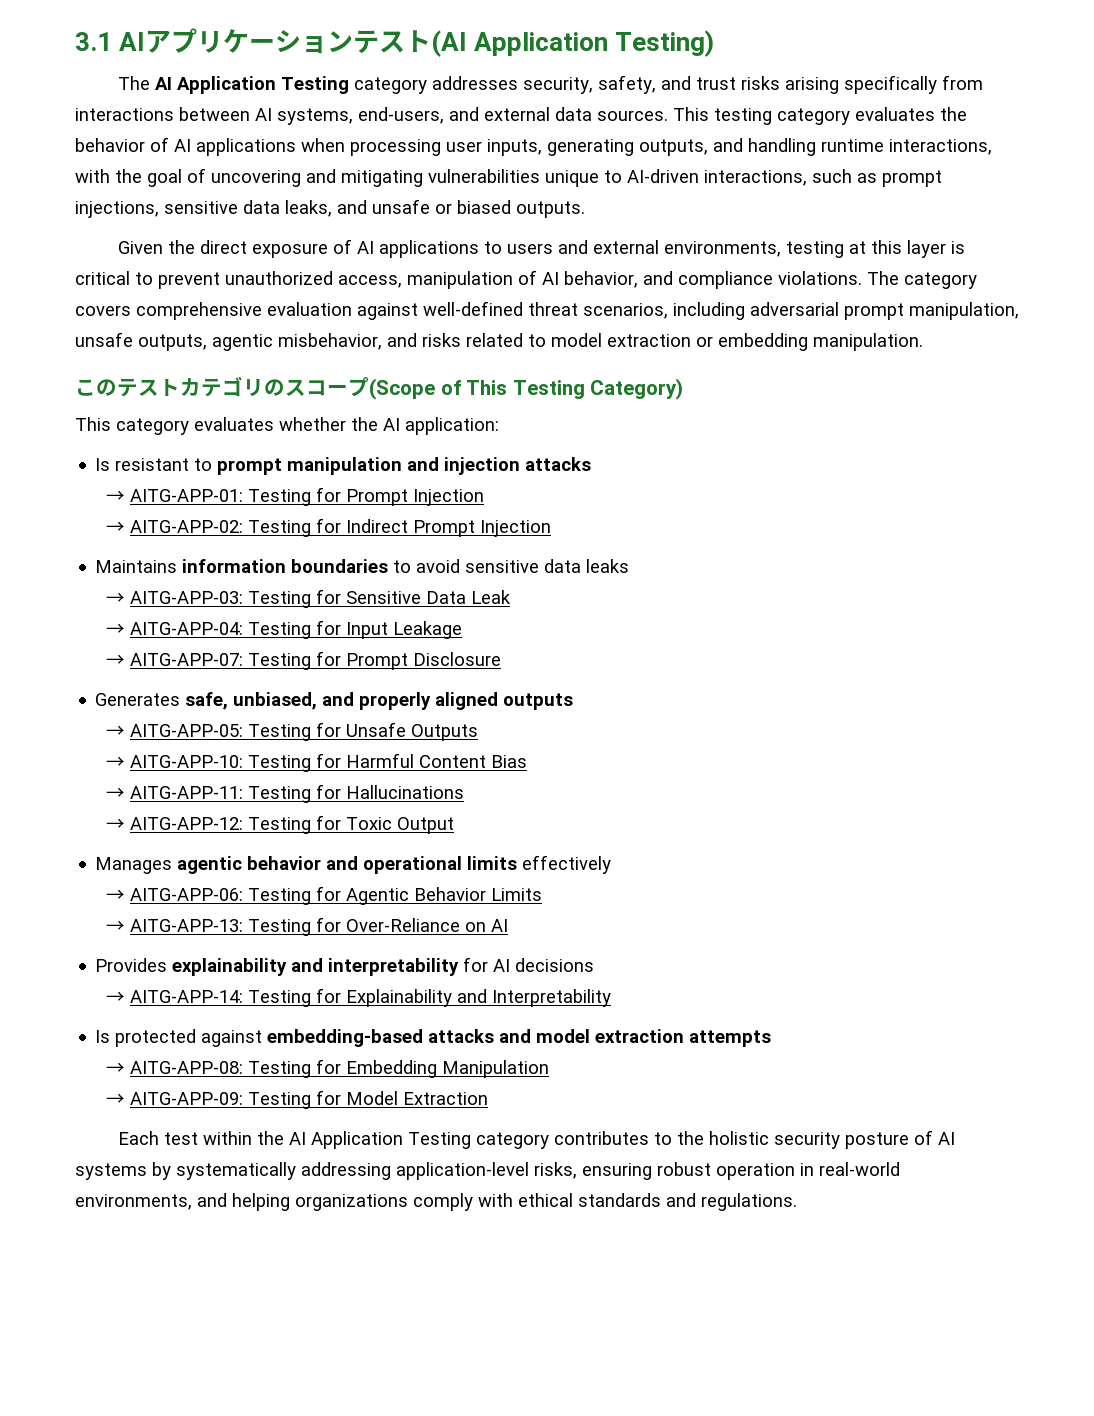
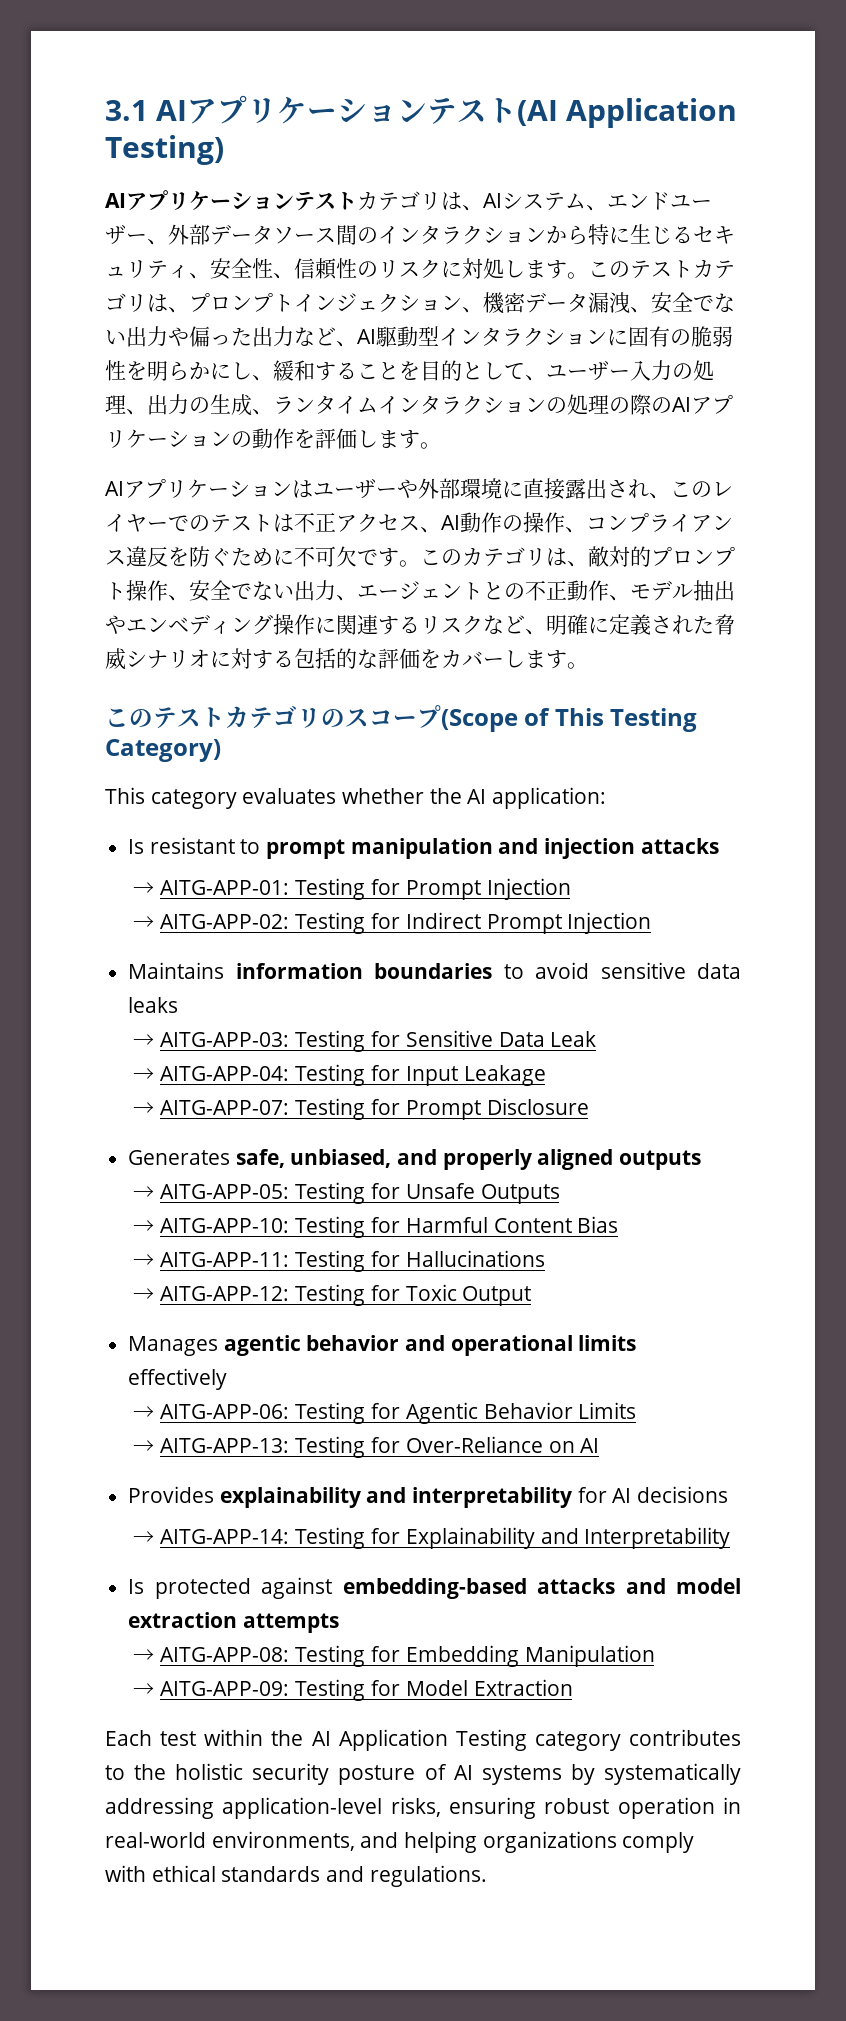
- The AI Application Testing category addresses security, safety, and trust risks arising specifically from interactions between AI systems, end-users, and external data sources. This testing category evaluates the behavior of AI applications when processing user inputs, generating outputs, and handling runtime interactions, with the goal of uncovering and mitigating vulnerabilities unique to AI-driven interactions, such as prompt injections, sensitive data leaks, and unsafe or biased outputs.
- Given the direct exposure of AI applications to users and external environments, testing at this layer is critical to prevent unauthorized access, manipulation of AI behavior, and compliance violations. The category covers comprehensive evaluation against well-defined threat scenarios, including adversarial prompt manipulation, unsafe outputs, agentic misbehavior, and risks related to model extraction or embedding manipulation.
+ AIアプリケーションテストカテゴリは、AIシステム、エンドユーザー、外部データソース間のインタラクションから特に生じるセキュリティ、安全性、信頼性のリスクに対処します。このテストカテゴリは、プロンプトインジェクション、機密データ漏洩、安全でない出力や偏った出力など、AI駆動型インタラクションに固有の脆弱性を明らかにし、緩和することを目的として、ユーザー入力の処理、出力の生成、ランタイムインタラクションの処理の際のAIアプリケーションの動作を評価します。
+ AIアプリケーションはユーザーや外部環境に直接露出され、このレイヤーでのテストは不正アクセス、AI動作の操作、コンプライアンス違反を防ぐために不可欠です。このカテゴリは、敵対的プロンプト操作、安全でない出力、エージェントとの不正動作、モデル抽出やエンベディング操作に関連するリスクなど、明確に定義された脅威シナリオに対する包括的な評価をカバーします。

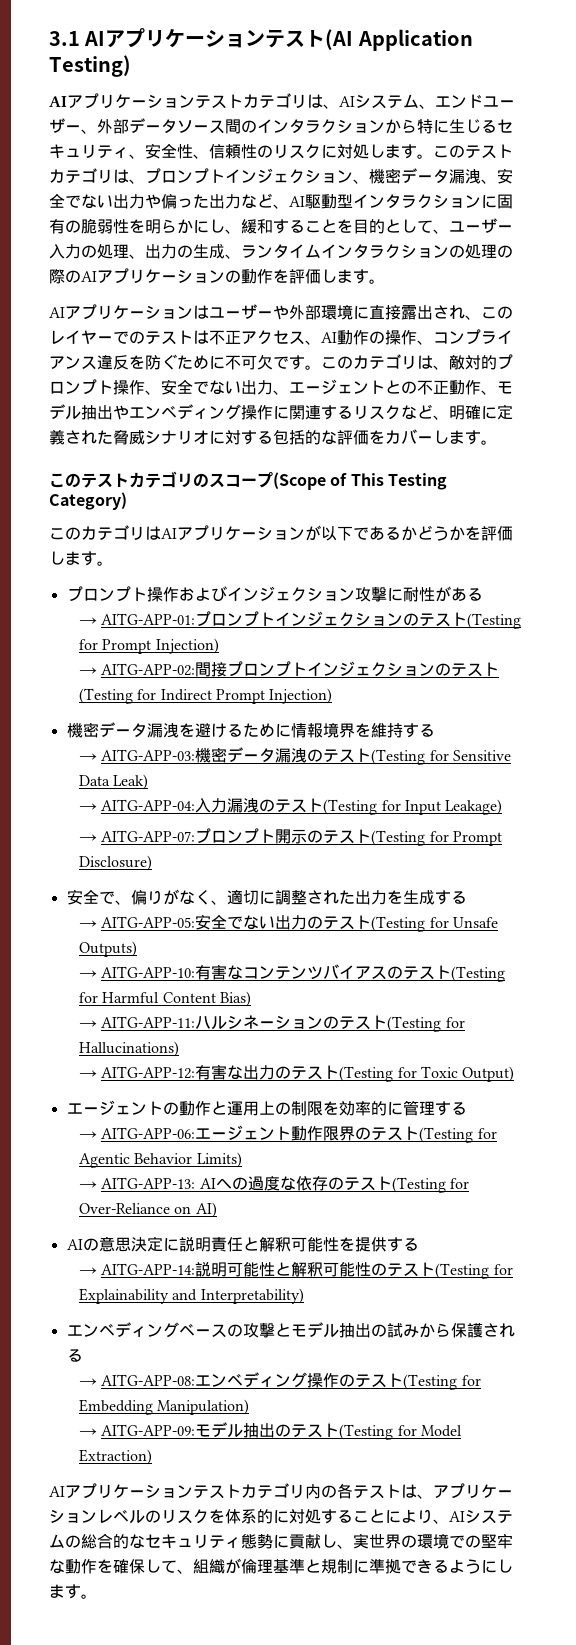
- This category evaluates whether the AI application:
- Is resistant to prompt manipulation and injection attacks
- → AITG-APP-01: Testing for Prompt Injection
+ このカテゴリはAIアプリケーションが以下であるかどうかを評価します。
+ プロンプト操作およびインジェクション攻撃に耐性がある
+ → AITG-APP-01:プロンプトインジェクションのテスト(Testing for Prompt Injection)
- → AITG-APP-02: Testing for Indirect Prompt Injection
- Maintains information boundaries to avoid sensitive data leaks
- → AITG-APP-03: Testing for Sensitive Data Leak
+ → AITG-APP-02:間接プロンプトインジェクションのテスト(Testing for Indirect Prompt Injection)
+ 機密データ漏洩を避けるために情報境界を維持する
+ → AITG-APP-03:機密データ漏洩のテスト(Testing for Sensitive Data Leak)
- → AITG-APP-04: Testing for Input Leakage
+ → AITG-APP-04:入力漏洩のテスト(Testing for Input Leakage)
- → AITG-APP-07: Testing for Prompt Disclosure
- Generates safe, unbiased, and properly aligned outputs
- → AITG-APP-05: Testing for Unsafe Outputs
+ → AITG-APP-07:プロンプト開示のテスト(Testing for Prompt Disclosure)
+ 安全で、偏りがなく、適切に調整された出力を生成する
+ → AITG-APP-05:安全でない出力のテスト(Testing for Unsafe Outputs)
- → AITG-APP-10: Testing for Harmful Content Bias
+ → AITG-APP-10:有害なコンテンツバイアスのテスト(Testing for Harmful Content Bias)
- → AITG-APP-11: Testing for Hallucinations
- → AITG-APP-12: Testing for Toxic Output
- Manages agentic behavior and operational limits effectively
- → AITG-APP-06: Testing for Agentic Behavior Limits
+ → AITG-APP-11:ハルシネーションのテスト(Testing for Hallucinations)
+ → AITG-APP-12:有害な出力のテスト(Testing for Toxic Output)
+ エージェントの動作と運用上の制限を効率的に管理する
+ → AITG-APP-06:エージェント動作限界のテスト(Testing for Agentic Behavior Limits)
- → AITG-APP-13: Testing for Over-Reliance on AI
- Provides explainability and interpretability for AI decisions
- → AITG-APP-14: Testing for Explainability and Interpretability
- Is protected against embedding-based attacks and model extraction attempts
- → AITG-APP-08: Testing for Embedding Manipulation
+ → AITG-APP-13: AIへの過度な依存のテスト(Testing for Over-Reliance on AI)
+ AIの意思決定に説明責任と解釈可能性を提供する
+ → AITG-APP-14:説明可能性と解釈可能性のテスト(Testing for Explainability and Interpretability)
+ エンベディングベースの攻撃とモデル抽出の試みから保護される
+ → AITG-APP-08:エンベディング操作のテスト(Testing for Embedding Manipulation)
- → AITG-APP-09: Testing for Model Extraction
- Each test within the AI Application Testing category contributes to the holistic security posture of AI systems by systematically addressing application-level risks, ensuring robust operation in real-world environments, and helping organizations comply with ethical standards and regulations.
+ → AITG-APP-09:モデル抽出のテスト(Testing for Model Extraction)
+ AIアプリケーションテストカテゴリ内の各テストは、アプリケーションレベルのリスクを体系的に対処することにより、AIシステムの総合的なセキュリティ態勢に貢献し、実世界の環境での堅牢な動作を確保して、組織が倫理基準と規制に準拠できるようにします。

